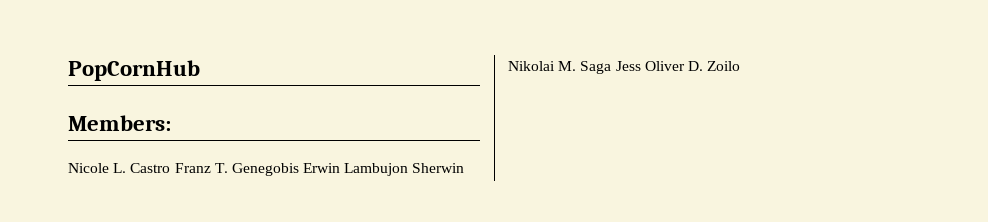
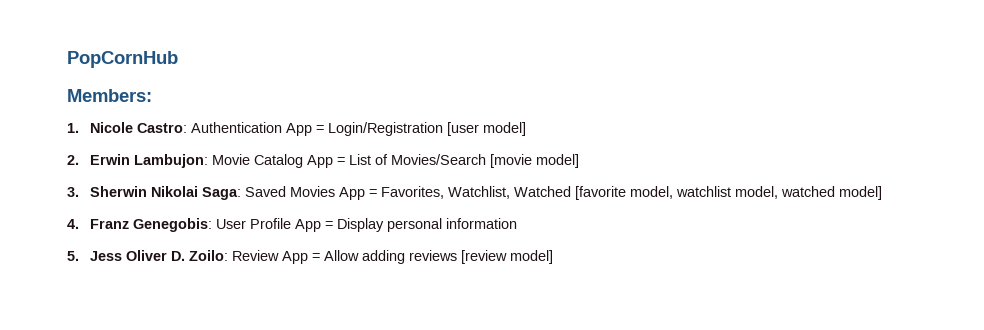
- Nicole L. Castro Franz T. Genegobis Erwin Lambujon Sherwin Nikolai M. Saga Jess Oliver D. Zoilo
+ 1. Nicole Castro: Authentication App = Login/Registration [user model]
+ 2. Erwin Lambujon: Movie Catalog App = List of Movies/Search [movie model]
+ 3. Sherwin Nikolai Saga: Saved Movies App = Favorites, Watchlist, Watched [favorite model, watchlist model, watched model]
+ 4. Franz Genegobis: User Profile App = Display personal information
+ 5. Jess Oliver D. Zoilo: Review App = Allow adding reviews [review model]

